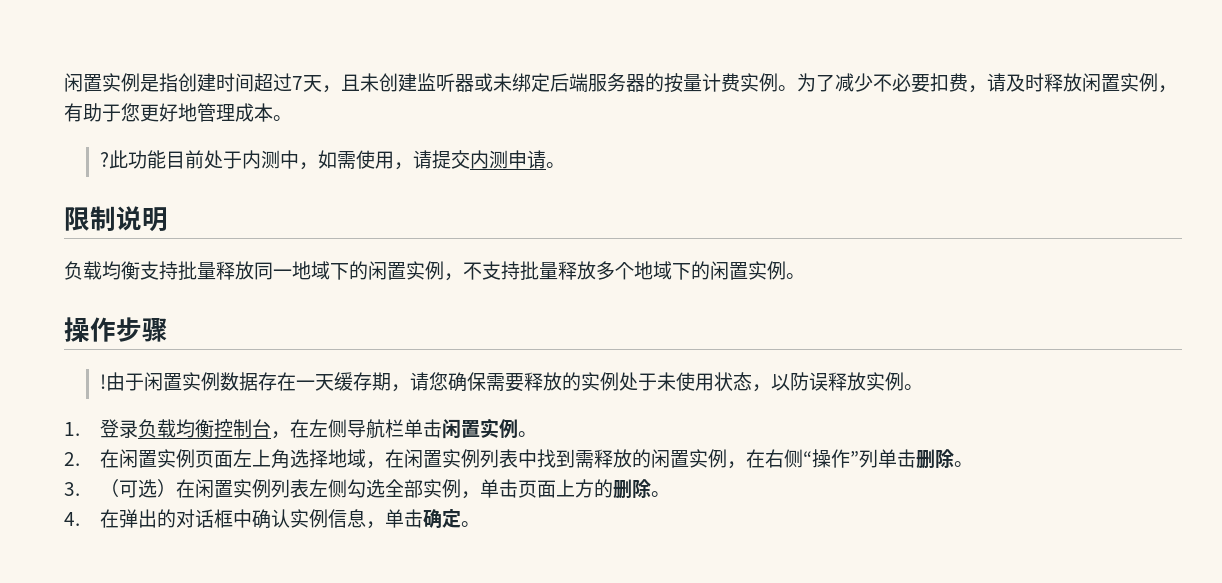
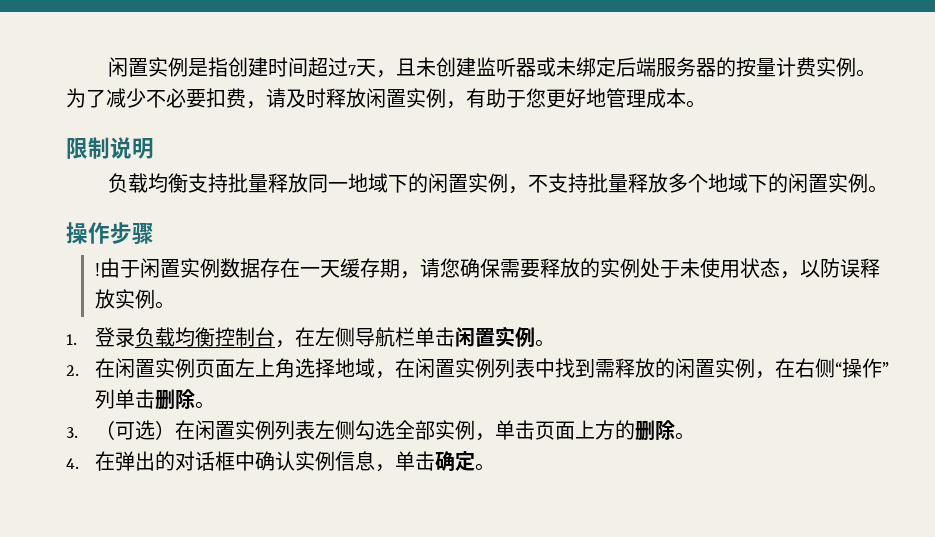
- ?此功能目前处于内测中，如需使用，请提交内测申请。

